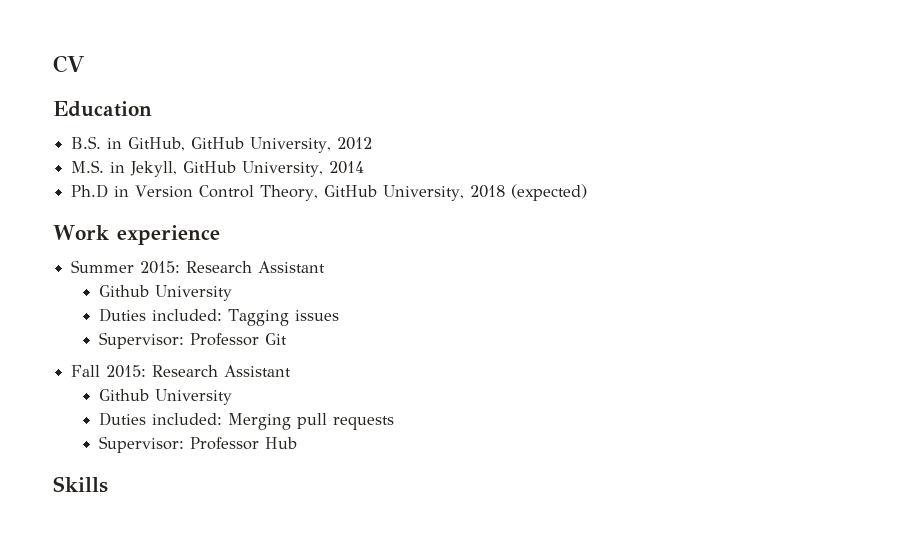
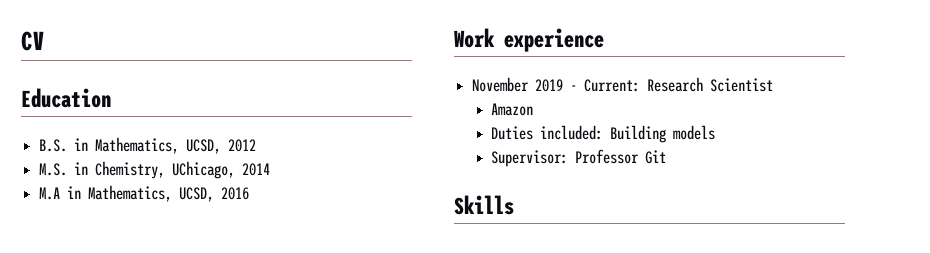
- B.S. in GitHub, GitHub University, 2012
+ B.S. in Mathematics, UCSD, 2012
- M.S. in Jekyll, GitHub University, 2014
- Ph.D in Version Control Theory, GitHub University, 2018 (expected)
+ M.S. in Chemistry, UChicago, 2014
+ M.A in Mathematics, UCSD, 2016
  Work experience
- Summer 2015: Research Assistant
- Github University
- Duties included: Tagging issues
+ November 2019 - Current: Research Scientist
+ Amazon
+ Duties included: Building models
- Fall 2015: Research Assistant
- Github University
- Duties included: Merging pull requests
- Supervisor: Professor Hub

